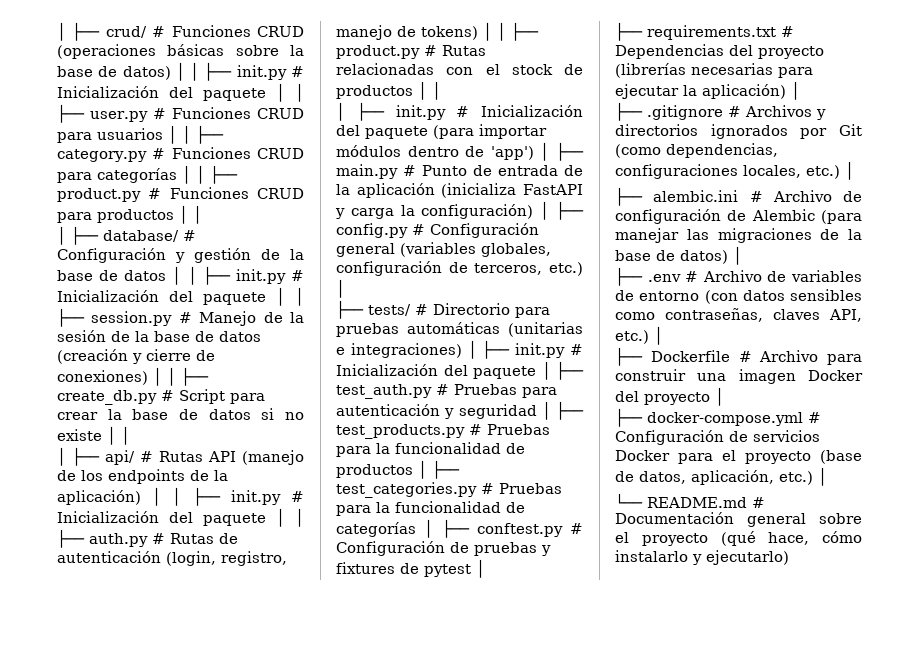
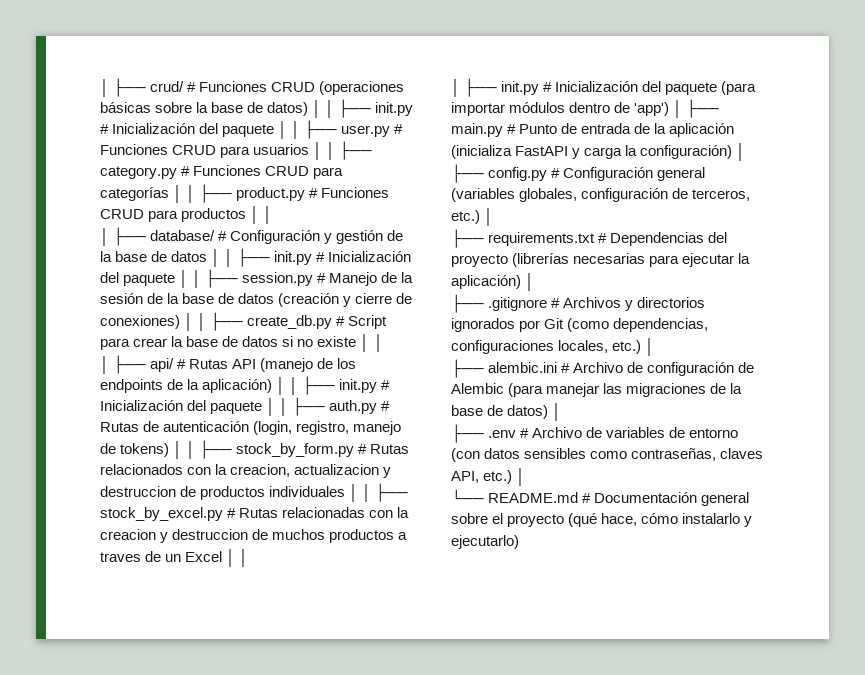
- │ ├── api/ # Rutas API (manejo de los endpoints de la aplicación) │ │ ├── init.py # Inicialización del paquete │ │ ├── auth.py # Rutas de autenticación (login, registro, manejo de tokens) │ │ ├── product.py # Rutas relacionadas con el stock de productos │ │
+ │ ├── api/ # Rutas API (manejo de los endpoints de la aplicación) │ │ ├── init.py # Inicialización del paquete │ │ ├── auth.py # Rutas de autenticación (login, registro, manejo de tokens) │ │ ├── stock_by_form.py # Rutas relacionados con la creacion, actualizacion y destruccion de productos individuales │ │ ├── stock_by_excel.py # Rutas relacionadas con la creacion y destruccion de muchos productos a traves de un Excel │ │
- ├── tests/ # Directorio para pruebas automáticas (unitarias e integraciones) │ ├── init.py # Inicialización del paquete │ ├── test_auth.py # Pruebas para autenticación y seguridad │ ├── test_products.py # Pruebas para la funcionalidad de productos │ ├── test_categories.py # Pruebas para la funcionalidad de categorías │ ├── conftest.py # Configuración de pruebas y fixtures de pytest │
- ├── Dockerfile # Archivo para construir una imagen Docker del proyecto │
- ├── docker-compose.yml # Configuración de servicios Docker para el proyecto (base de datos, aplicación, etc.) │

